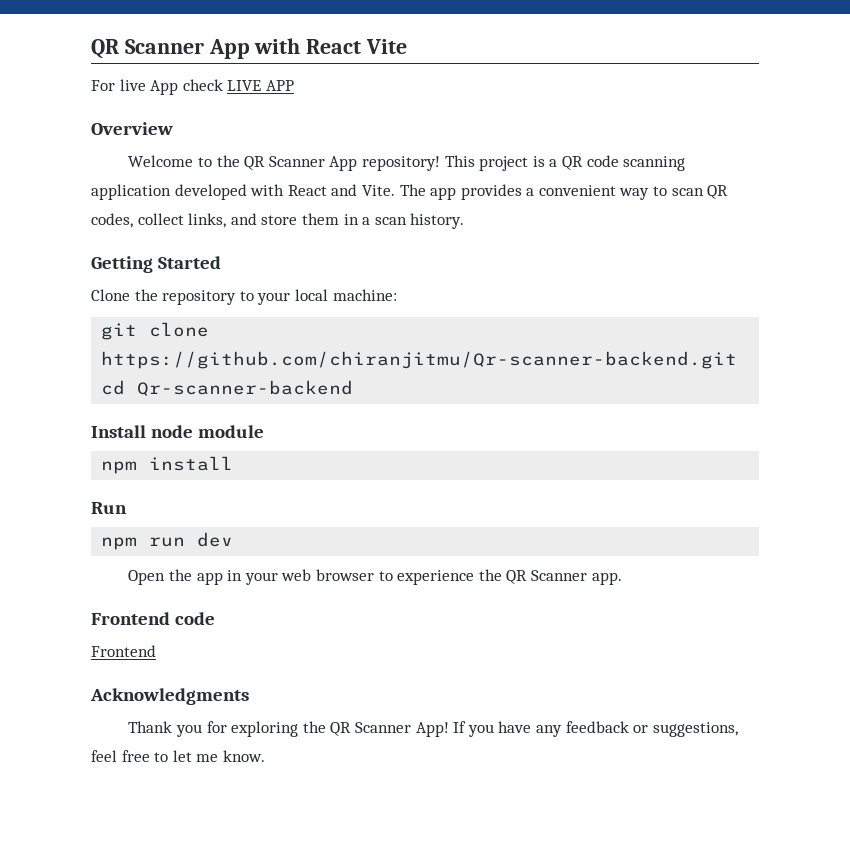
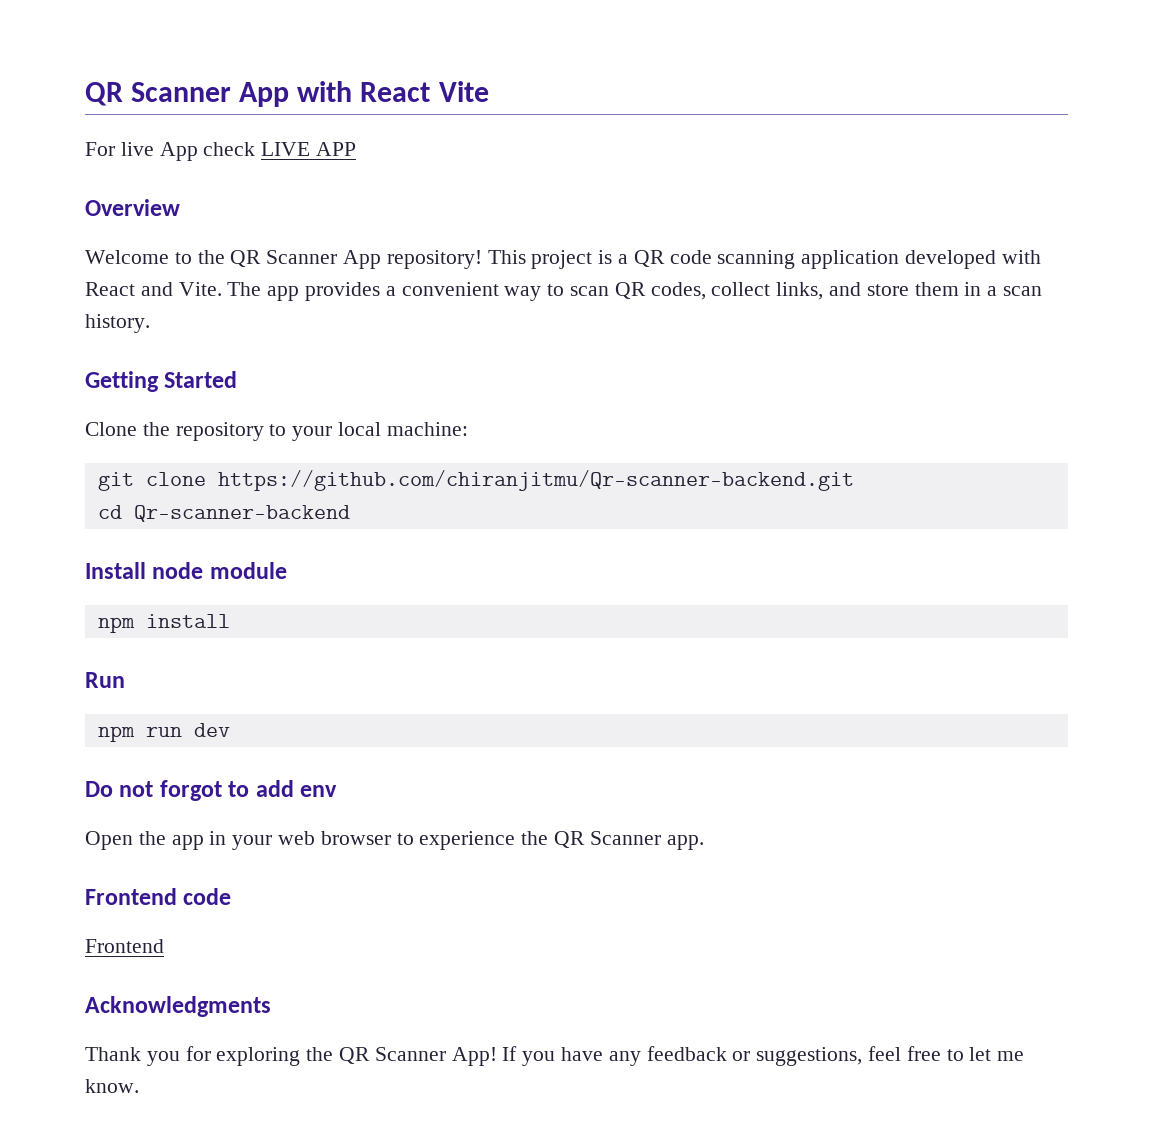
+ Do not forgot to add env

